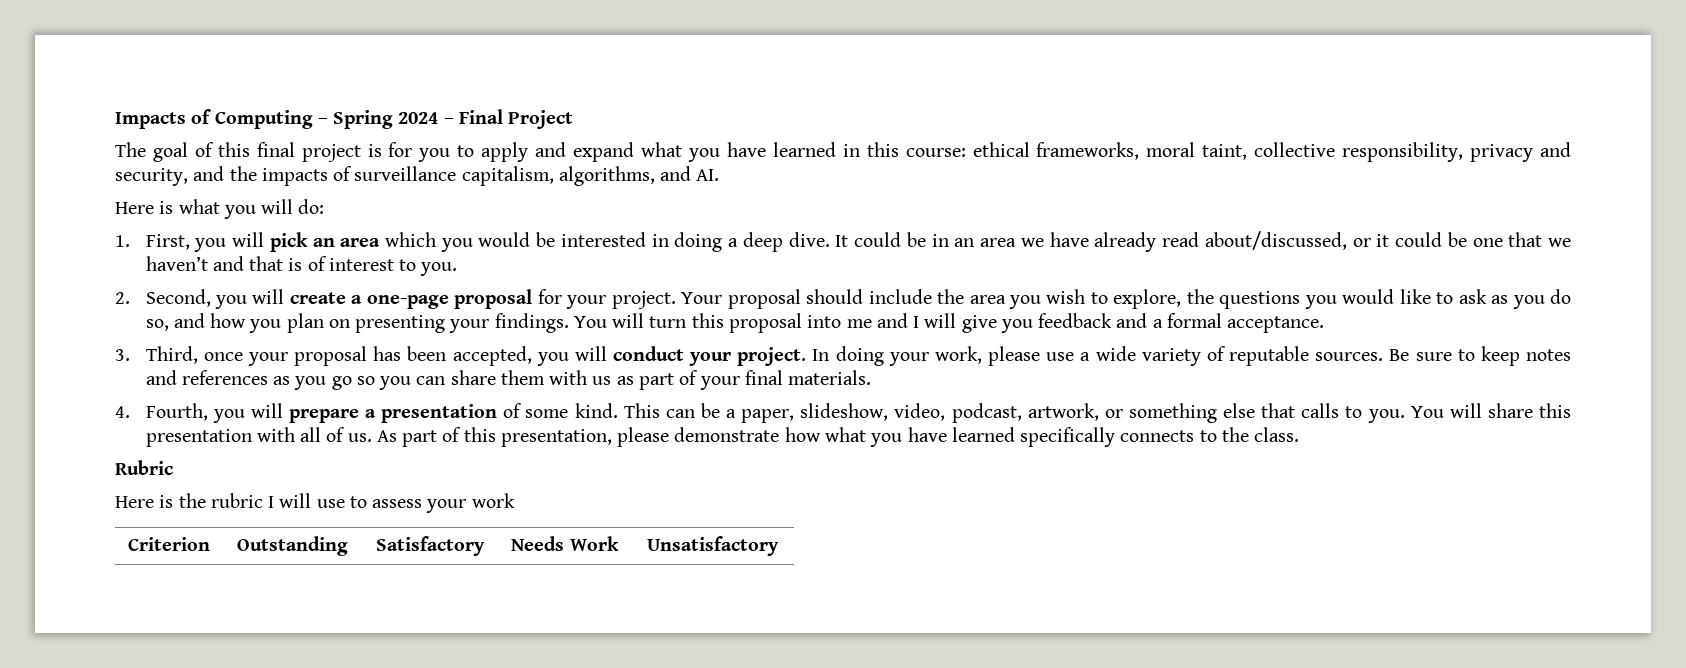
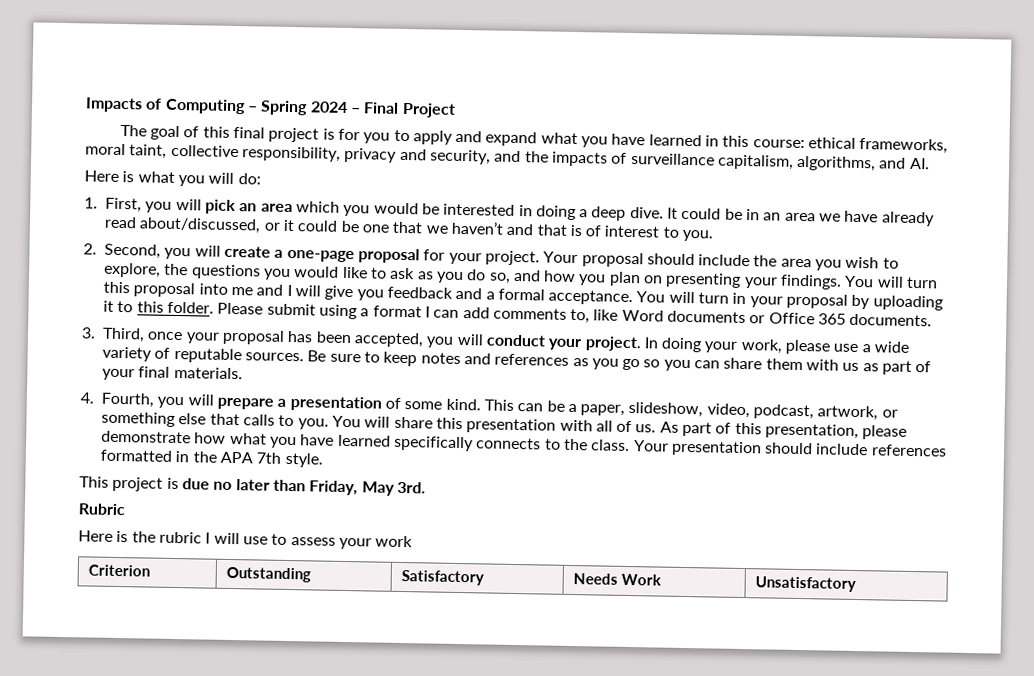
+ You will turn in your proposal by uploading it to this folder. Please submit using a format I can add comments to, like Word documents or Office 365 documents.
+ Your presentation should include references formatted in the APA 7th style.
+ This project is due no later than Friday, May 3rd.

